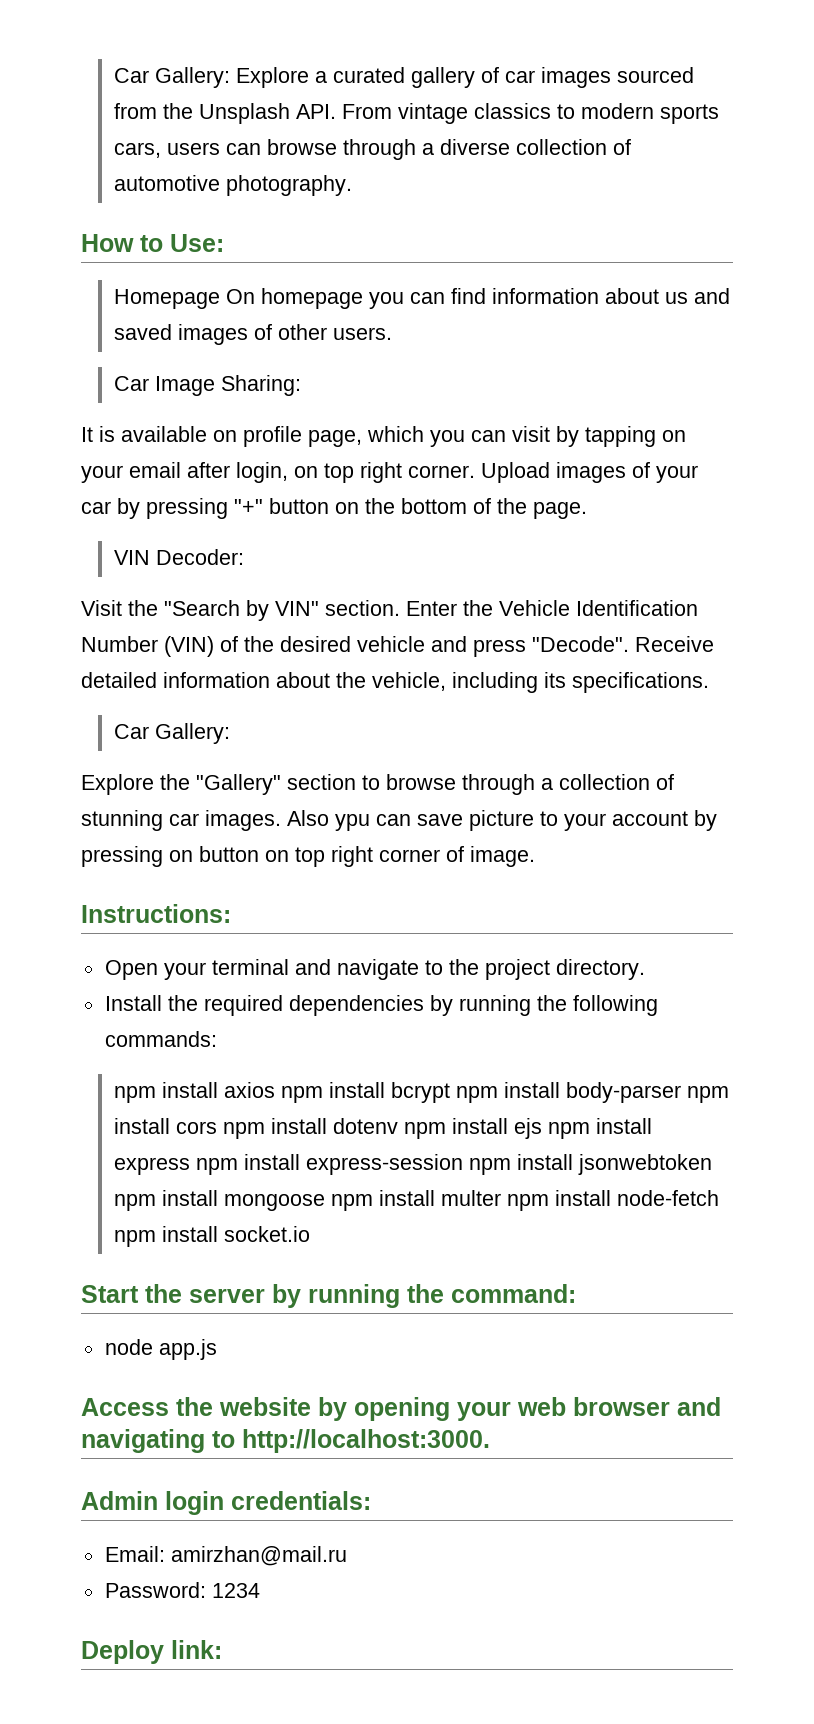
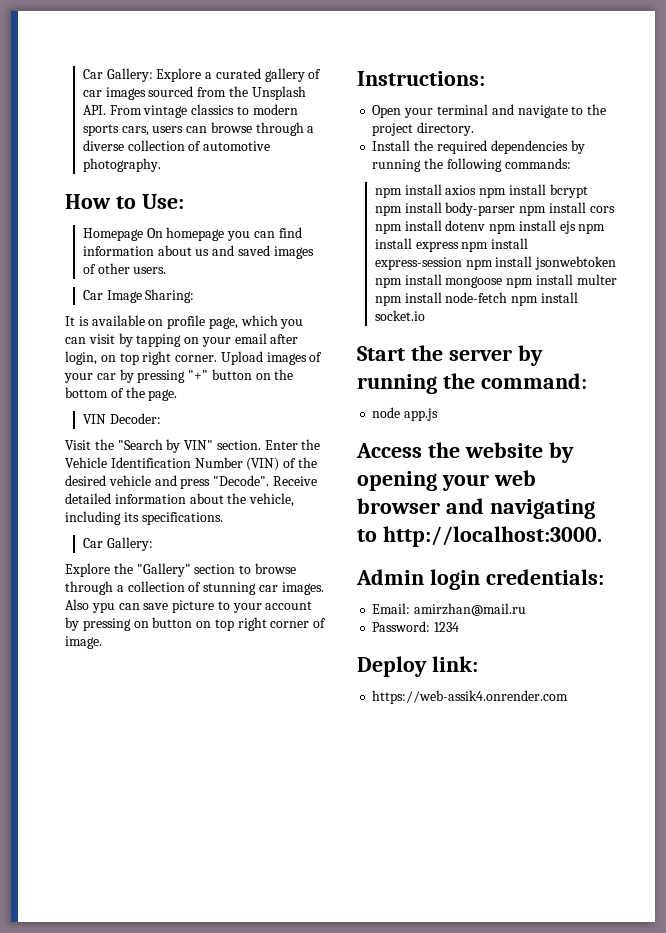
+ https://web-assik4.onrender.com

